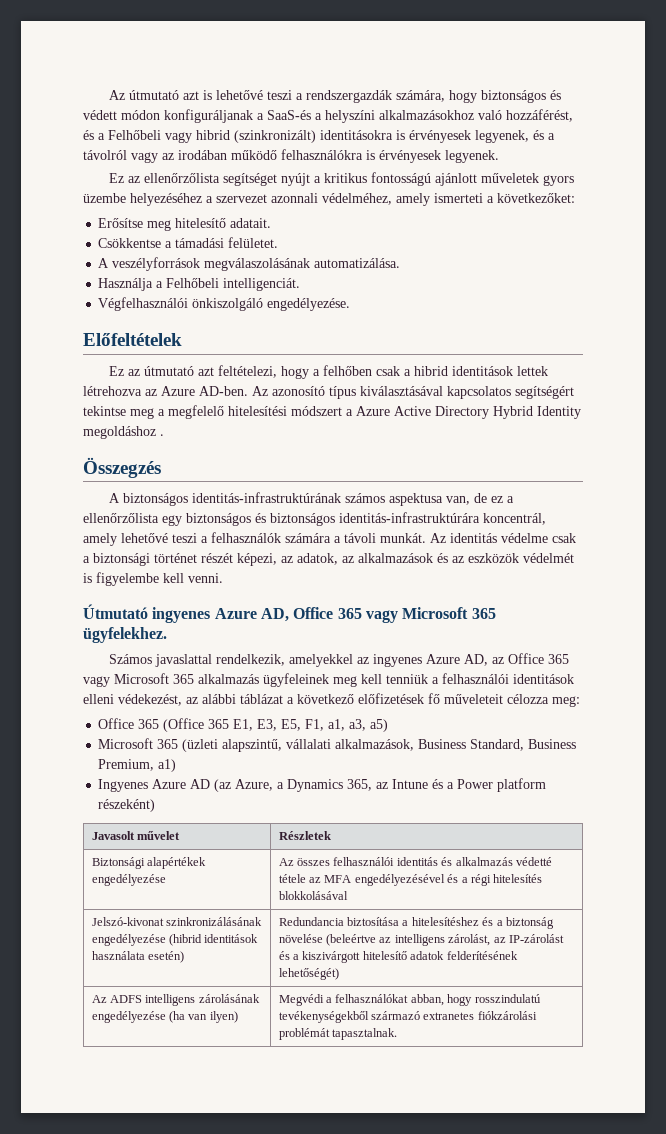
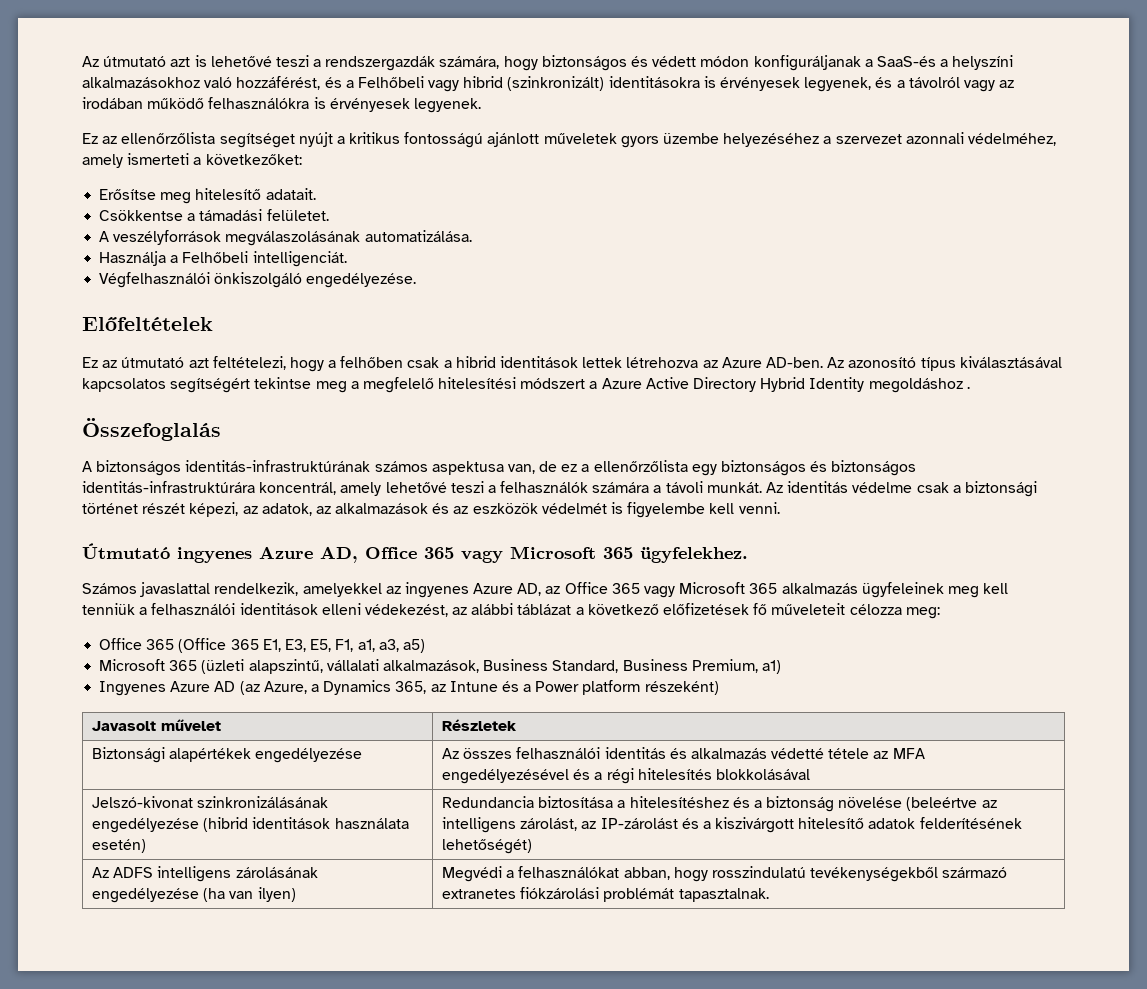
- Összegzés
+ Összefoglalás

